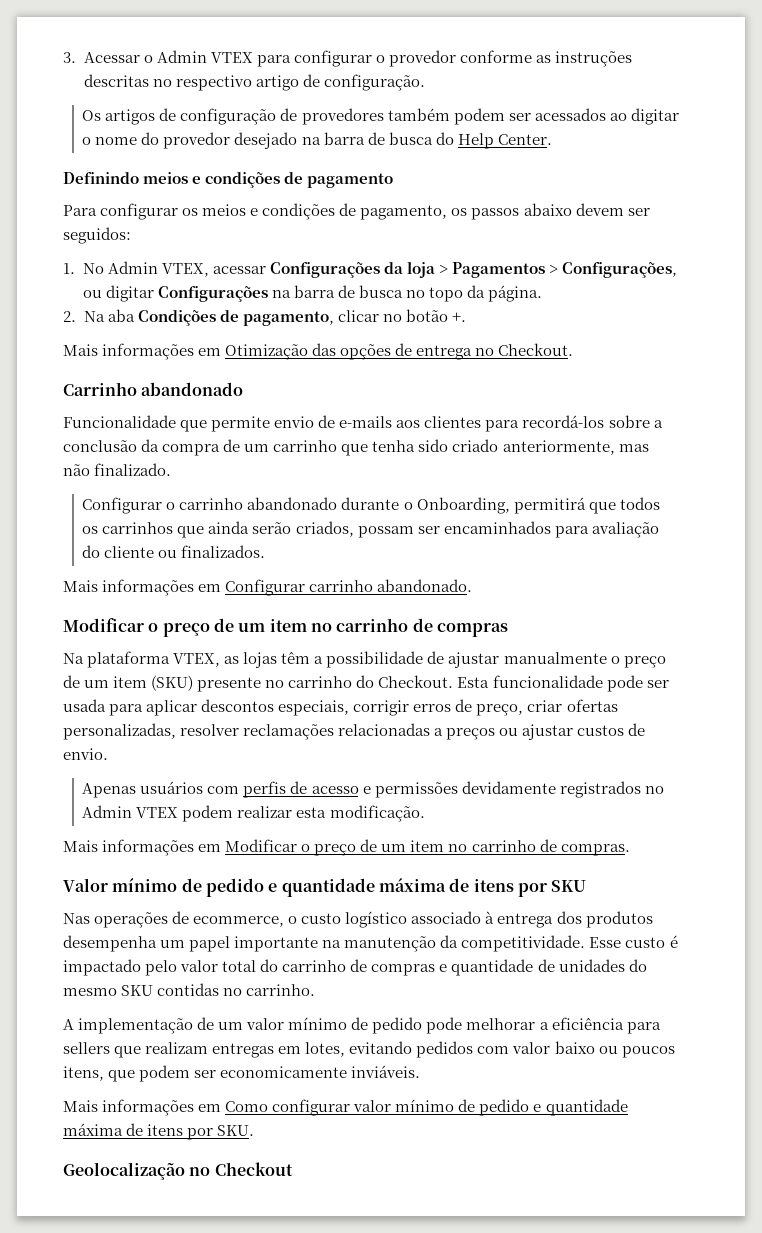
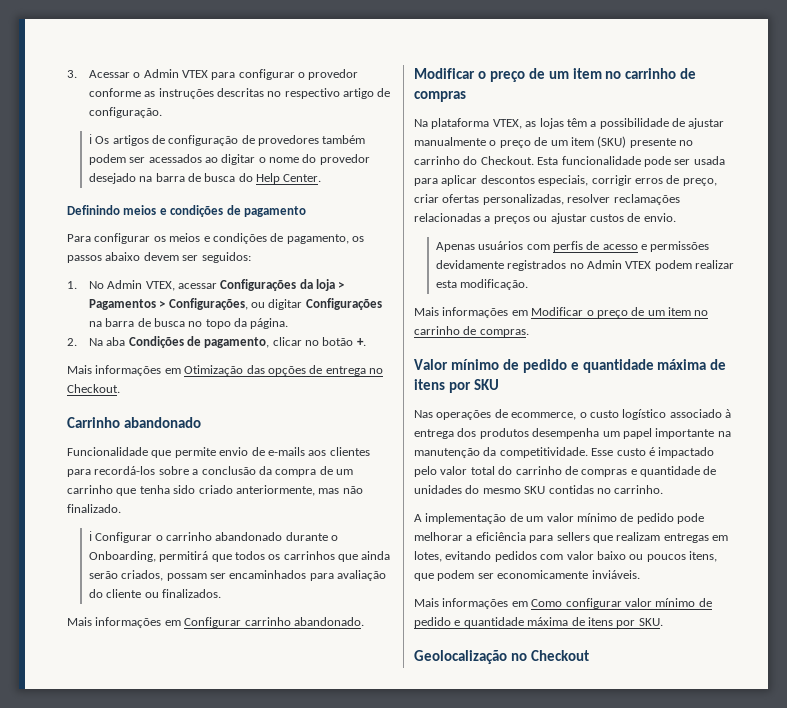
- Os artigos de configuração de provedores também podem ser acessados ao digitar o nome do provedor desejado na barra de busca do Help Center.
+ ℹ Os artigos de configuração de provedores também podem ser acessados ao digitar o nome do provedor desejado na barra de busca do Help Center.
- Configurar o carrinho abandonado durante o Onboarding, permitirá que todos os carrinhos que ainda serão criados, possam ser encaminhados para avaliação do cliente ou finalizados.
+ ℹ Configurar o carrinho abandonado durante o Onboarding, permitirá que todos os carrinhos que ainda serão criados, possam ser encaminhados para avaliação do cliente ou finalizados.

